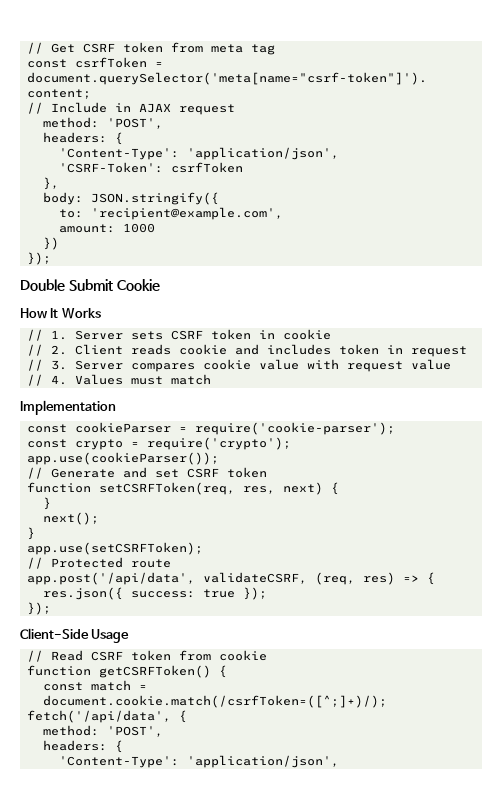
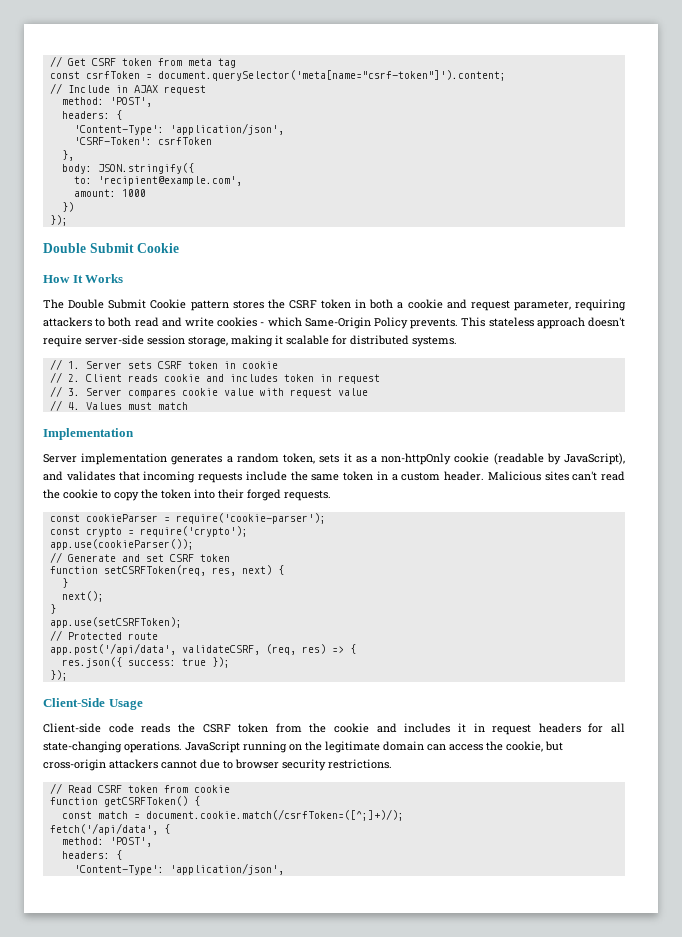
+ The Double Submit Cookie pattern stores the CSRF token in both a cookie and request parameter, requiring attackers to both read and write cookies - which Same-Origin Policy prevents. This stateless approach doesn't require server-side session storage, making it scalable for distributed systems.
+ Server implementation generates a random token, sets it as a non-httpOnly cookie (readable by JavaScript), and validates that incoming requests include the same token in a custom header. Malicious sites can't read the cookie to copy the token into their forged requests.
+ Client-side code reads the CSRF token from the cookie and includes it in request headers for all state-changing operations. JavaScript running on the legitimate domain can access the cookie, but cross-origin attackers cannot due to browser security restrictions.

